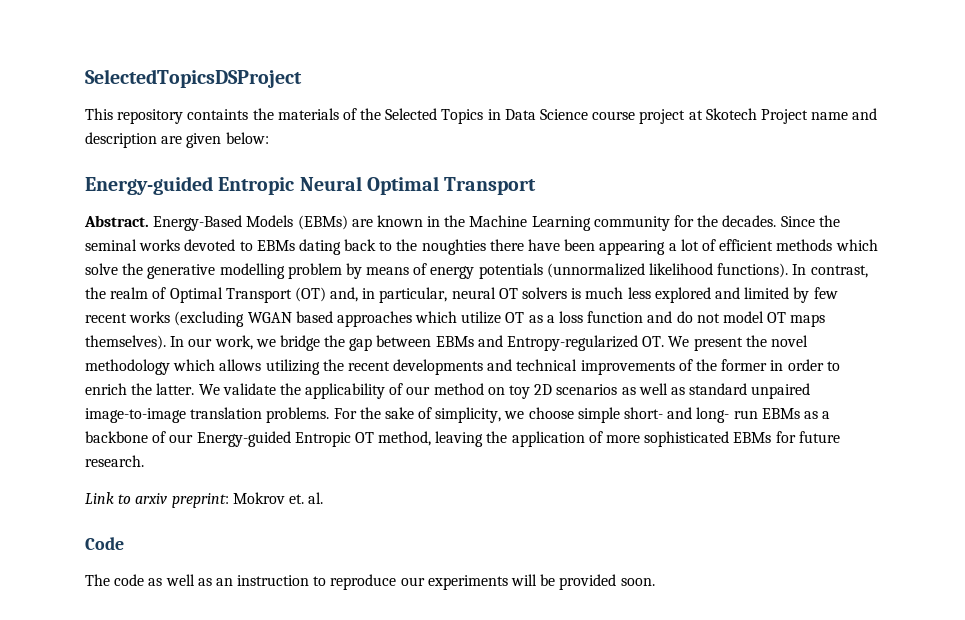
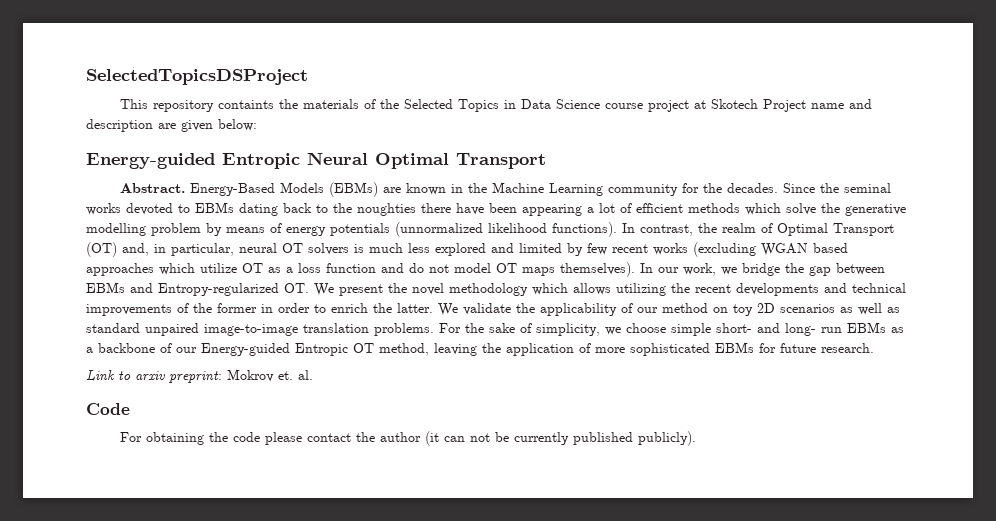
- The code as well as an instruction to reproduce our experiments will be provided soon.
+ For obtaining the code please contact the author (it can not be currently published publicly).

